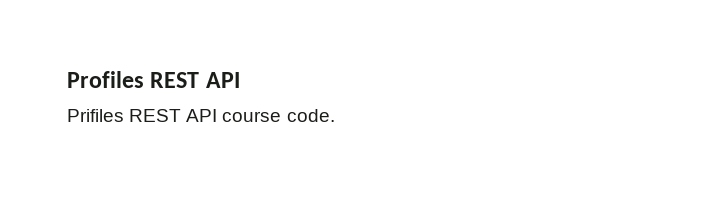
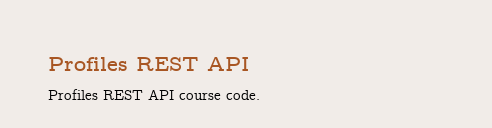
- Prifiles REST API course code.
+ Profiles REST API course code.

